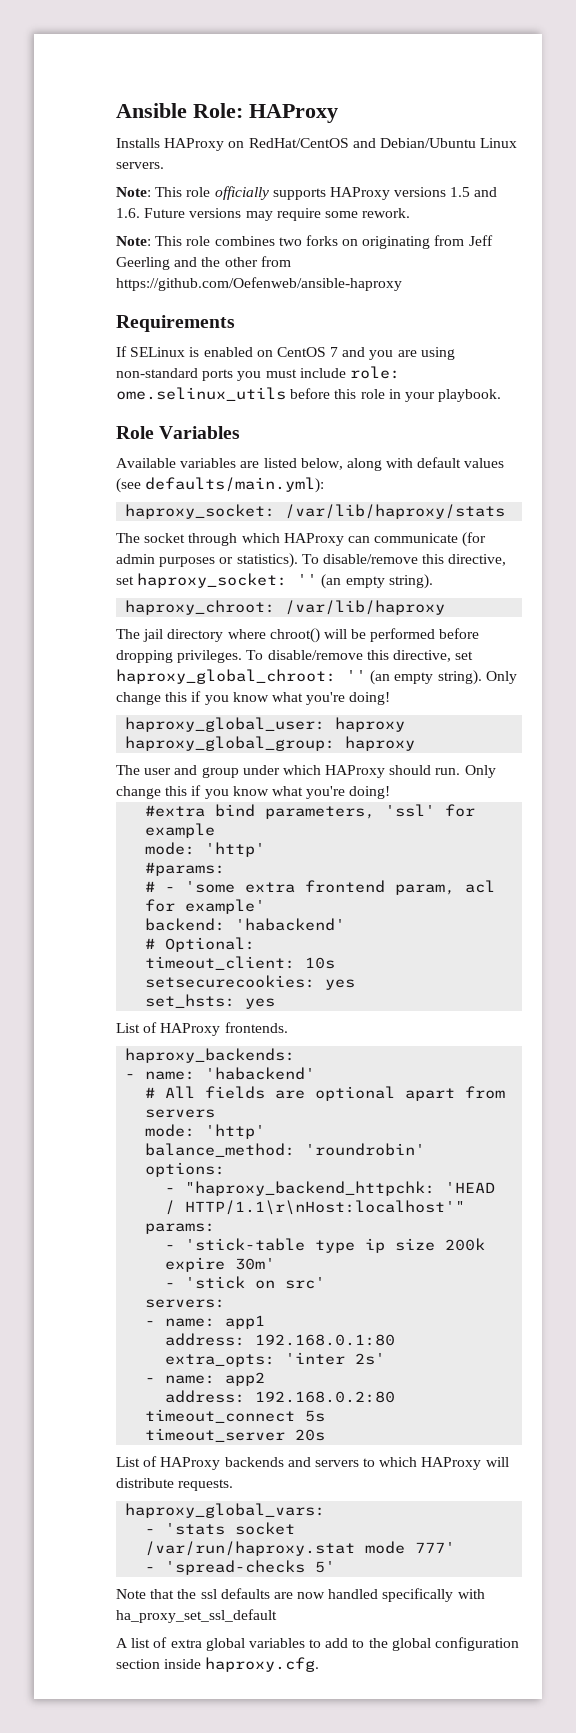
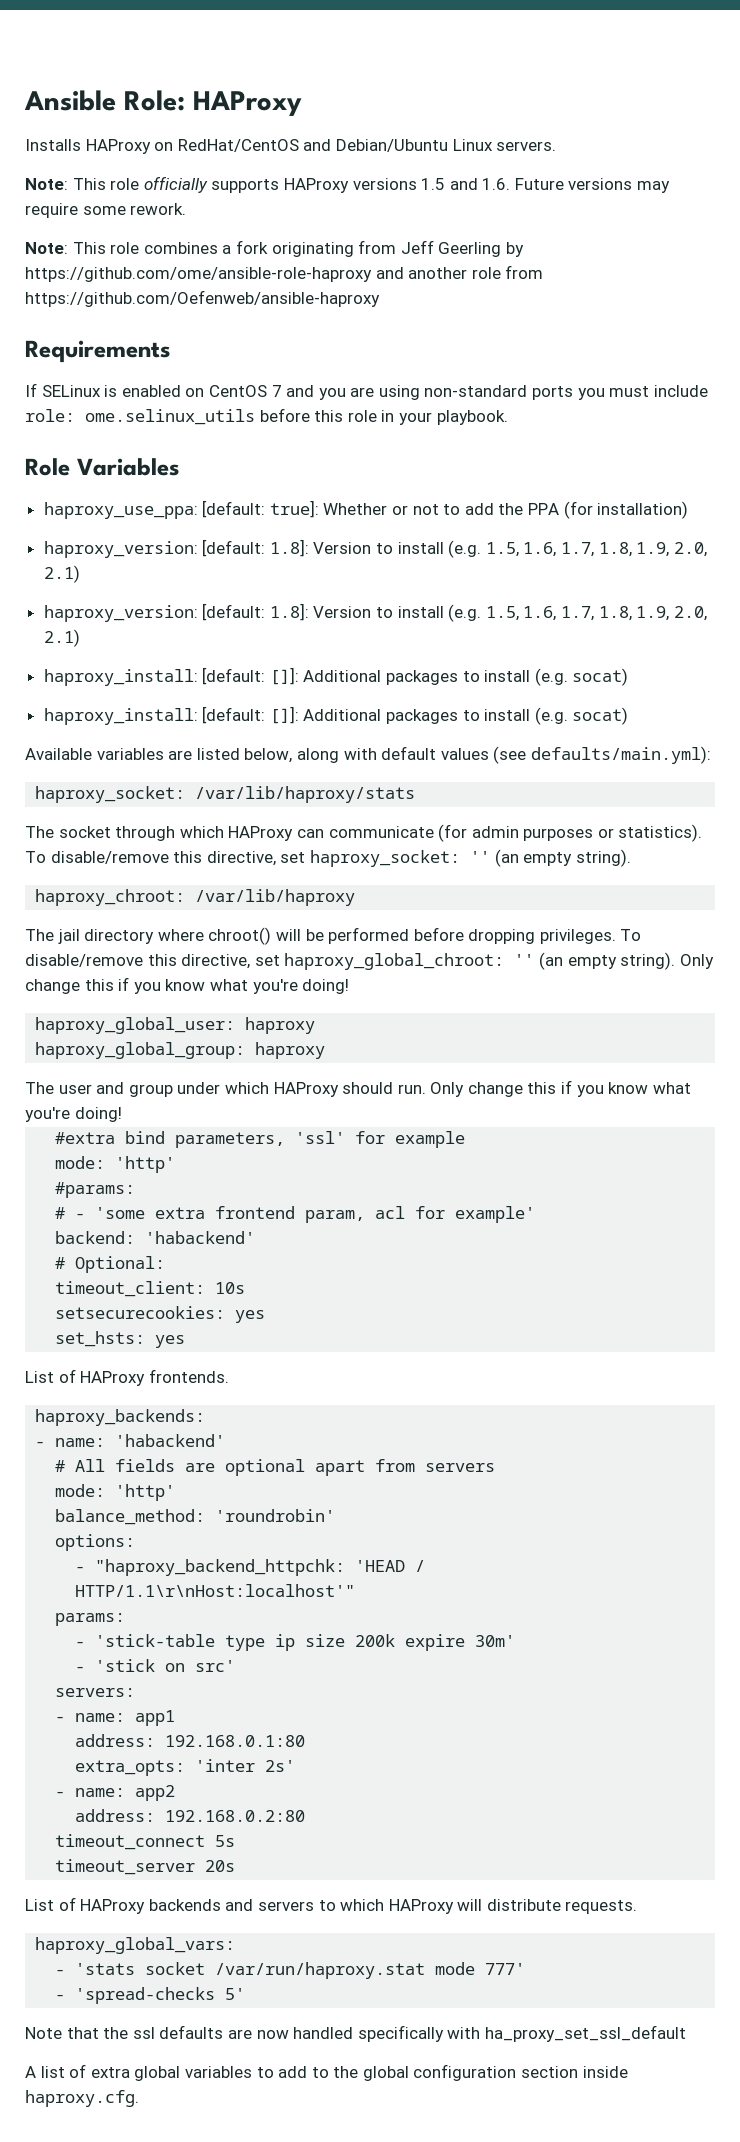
- Note: This role combines two forks on originating from Jeff Geerling and the other from https://github.com/Oefenweb/ansible-haproxy
+ Note: This role combines a fork originating from Jeff Geerling by https://github.com/ome/ansible-role-haproxy and another role from https://github.com/Oefenweb/ansible-haproxy
+ haproxy_use_ppa: [default: true]: Whether or not to add the PPA (for installation)
+ haproxy_version: [default: 1.8]: Version to install (e.g. 1.5, 1.6, 1.7, 1.8, 1.9, 2.0, 2.1)
+ haproxy_version: [default: 1.8]: Version to install (e.g. 1.5, 1.6, 1.7, 1.8, 1.9, 2.0, 2.1)
+ haproxy_install: [default: []]: Additional packages to install (e.g. socat)
+ haproxy_install: [default: []]: Additional packages to install (e.g. socat)

